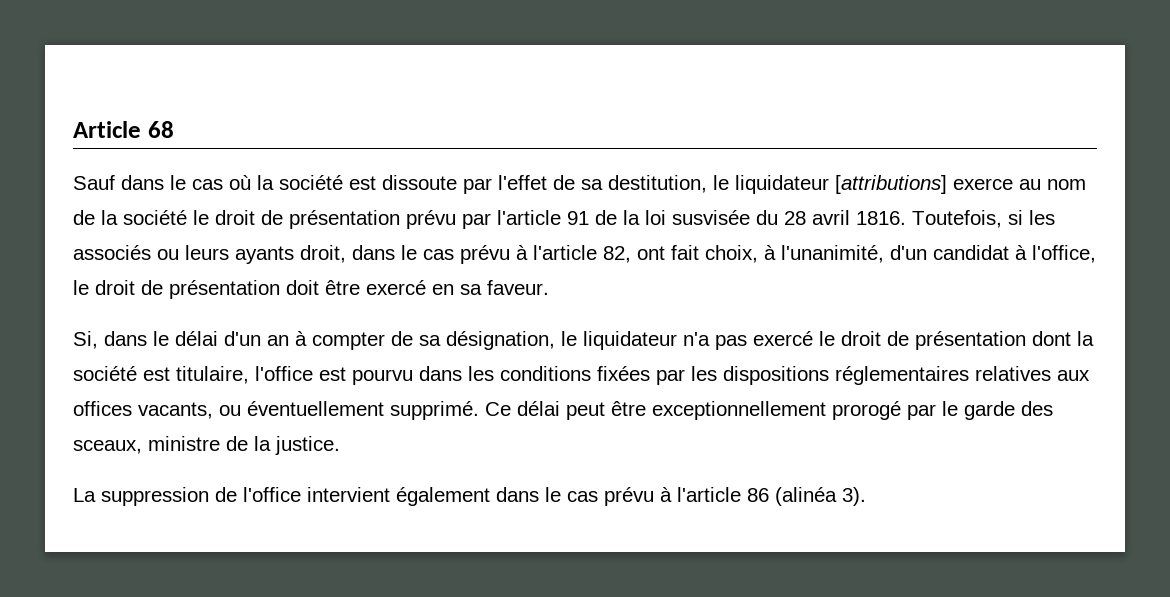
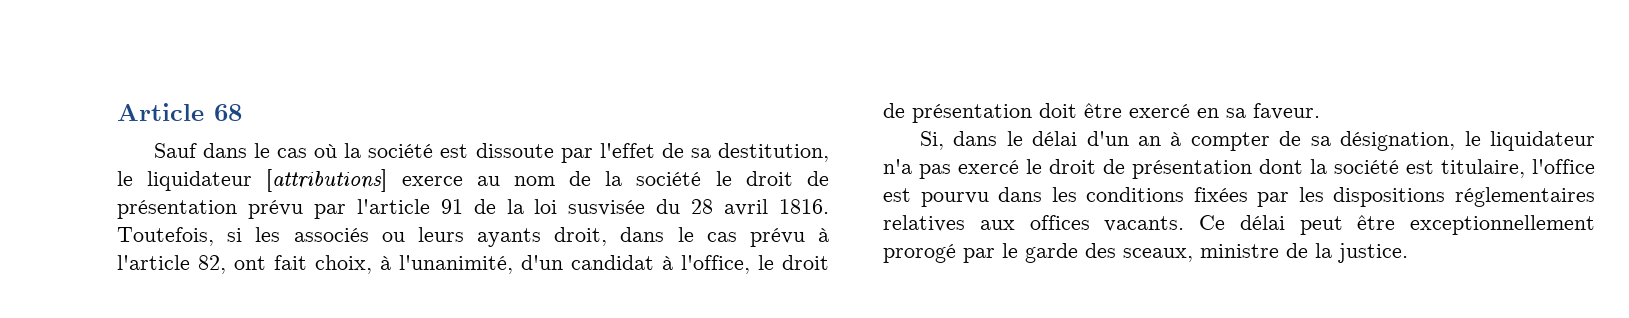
- Si, dans le délai d'un an à compter de sa désignation, le liquidateur n'a pas exercé le droit de présentation dont la société est titulaire, l'office est pourvu dans les conditions fixées par les dispositions réglementaires relatives aux offices vacants, ou éventuellement supprimé.
+ Si, dans le délai d'un an à compter de sa désignation, le liquidateur n'a pas exercé le droit de présentation dont la société est titulaire, l'office est pourvu dans les conditions fixées par les dispositions réglementaires relatives aux offices vacants.
- La suppression de l'office intervient également dans le cas prévu à l'article 86 (alinéa 3).

